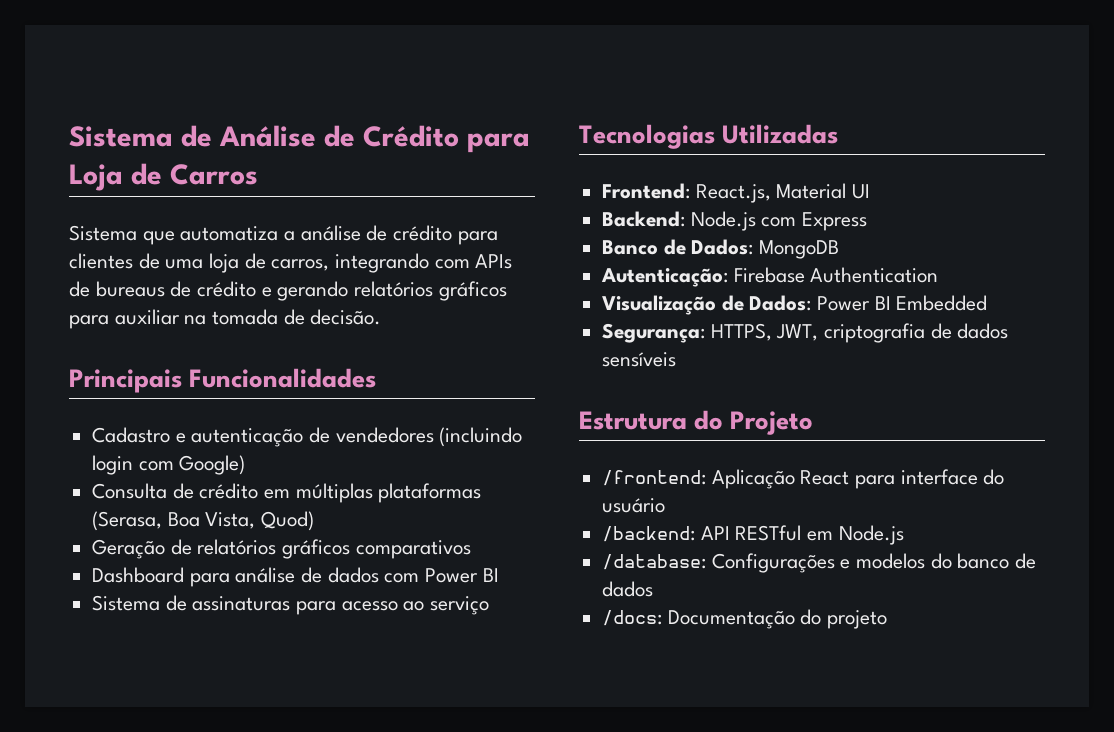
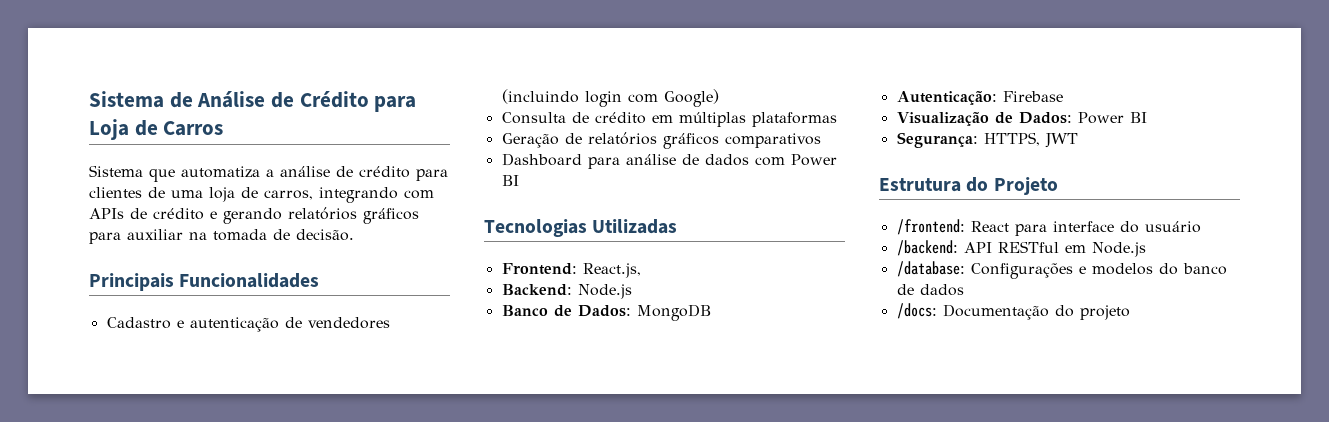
- Sistema que automatiza a análise de crédito para clientes de uma loja de carros, integrando com APIs de bureaus de crédito e gerando relatórios gráficos para auxiliar na tomada de decisão.
+ Sistema que automatiza a análise de crédito para clientes de uma loja de carros, integrando com APIs de crédito e gerando relatórios gráficos para auxiliar na tomada de decisão.
- Consulta de crédito em múltiplas plataformas (Serasa, Boa Vista, Quod)
+ Consulta de crédito em múltiplas plataformas
- Sistema de assinaturas para acesso ao serviço
- Frontend: React.js, Material UI
+ Frontend: React.js,
- Backend: Node.js com Express
+ Backend: Node.js
- Autenticação: Firebase Authentication
+ Autenticação: Firebase
- Visualização de Dados: Power BI Embedded
+ Visualização de Dados: Power BI
- Segurança: HTTPS, JWT, criptografia de dados sensíveis
+ Segurança: HTTPS, JWT
- /frontend: Aplicação React para interface do usuário
+ /frontend: React para interface do usuário

